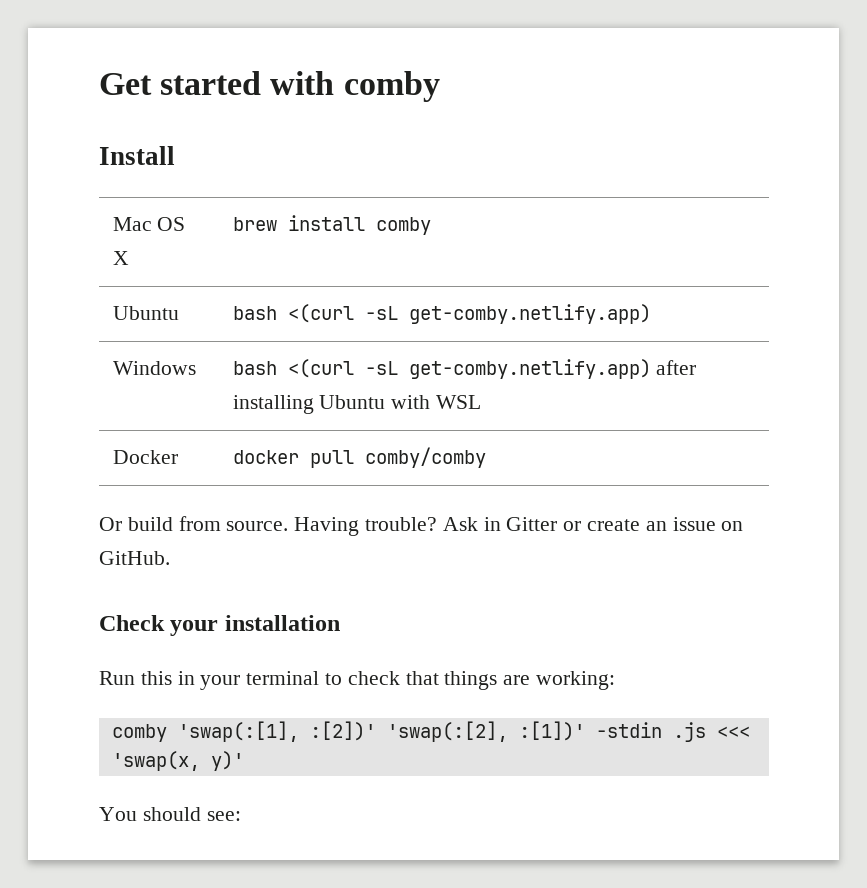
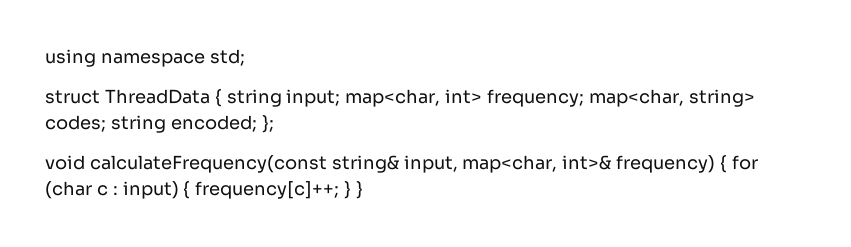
- Get started with comby
- Install
- Mac OS X | brew install comby
- Ubuntu | bash <(curl -sL get-comby.netlify.app)
- Windows | bash <(curl -sL get-comby.netlify.app) after installing Ubuntu with WSL
- Docker | docker pull comby/comby
- Or build from source. Having trouble? Ask in Gitter or create an issue on GitHub.
- Check your installation
- Run this in your terminal to check that things are working:
- comby 'swap(:[1], :[2])' 'swap(:[2], :[1])' -stdin .js <<< 'swap(x, y)'
- You should see:
+ using namespace std;
+ struct ThreadData { string input; map<char, int> frequency; map<char, string> codes; string encoded; };
+ void calculateFrequency(const string& input, map<char, int>& frequency) { for (char c : input) { frequency[c]++; } }

